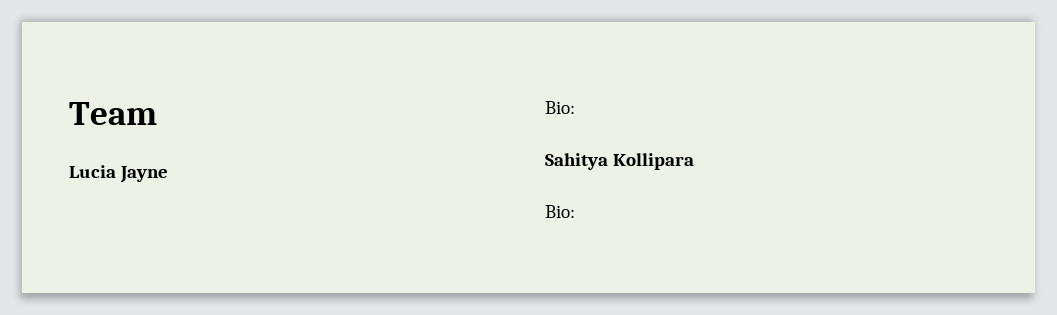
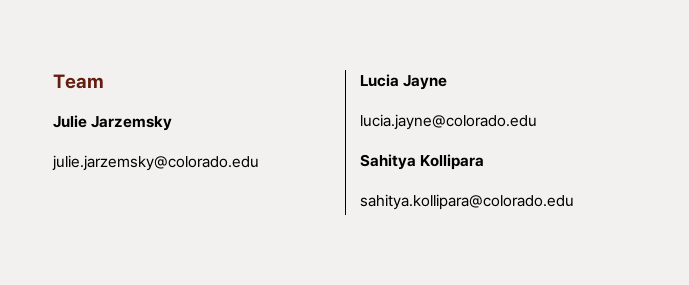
+ Julie Jarzemsky
+ julie.jarzemsky@colorado.edu
  Lucia Jayne
- Bio:
+ lucia.jayne@colorado.edu
  Sahitya Kollipara
- Bio:
+ sahitya.kollipara@colorado.edu

